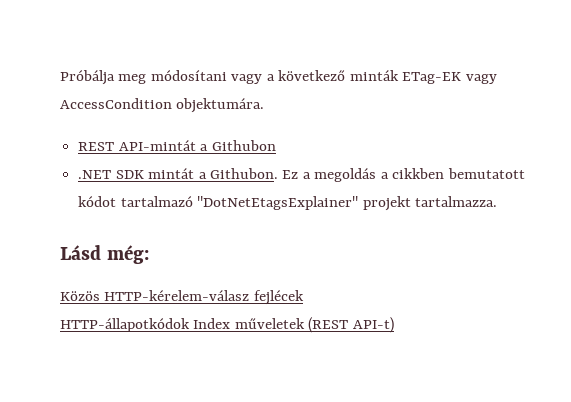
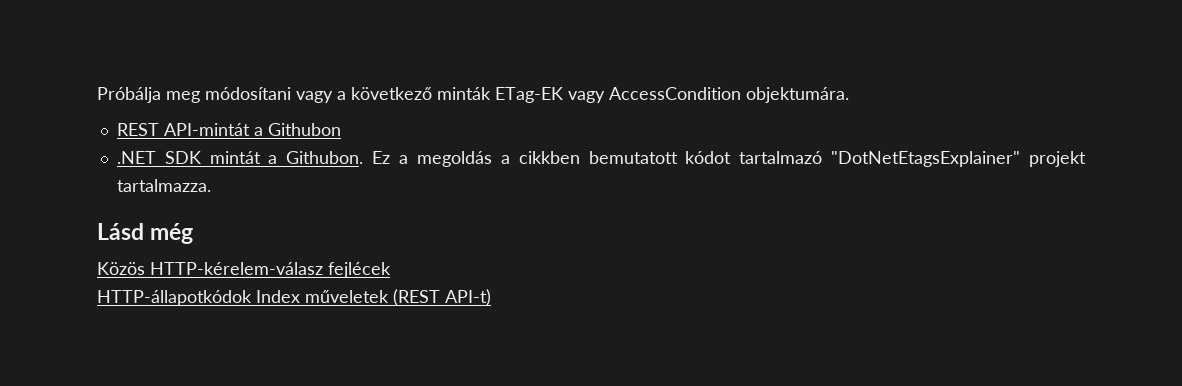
- Lásd még:
+ Lásd még

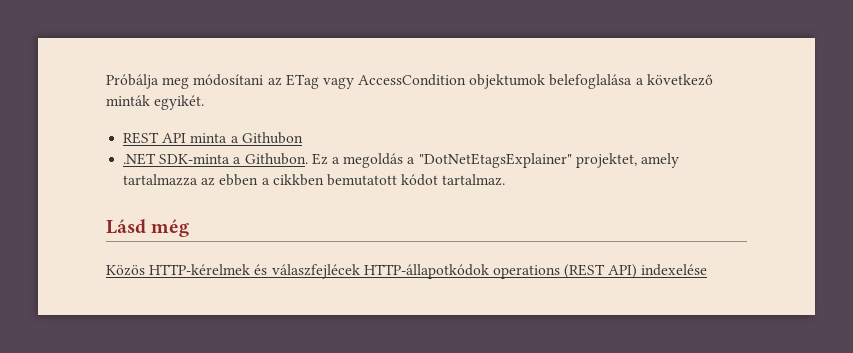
- Próbálja meg módosítani vagy a következő minták ETag-EK vagy AccessCondition objektumára.
+ Próbálja meg módosítani az ETag vagy AccessCondition objektumok belefoglalása a következő minták egyikét.
- REST API-mintát a Githubon
+ REST API minta a Githubon
- .NET SDK mintát a Githubon.
+ .NET SDK-minta a Githubon.
- Ez a megoldás a cikkben bemutatott kódot tartalmazó "DotNetEtagsExplainer" projekt tartalmazza.
+ Ez a megoldás a "DotNetEtagsExplainer" projektet, amely tartalmazza az ebben a cikkben bemutatott kódot tartalmaz.
  Lásd még
- Közös HTTP-kérelem-válasz fejlécek
- HTTP-állapotkódok Index műveletek (REST API-t)
+ Közös HTTP-kérelmek és válaszfejlécek HTTP-állapotkódok operations (REST API) indexelése

